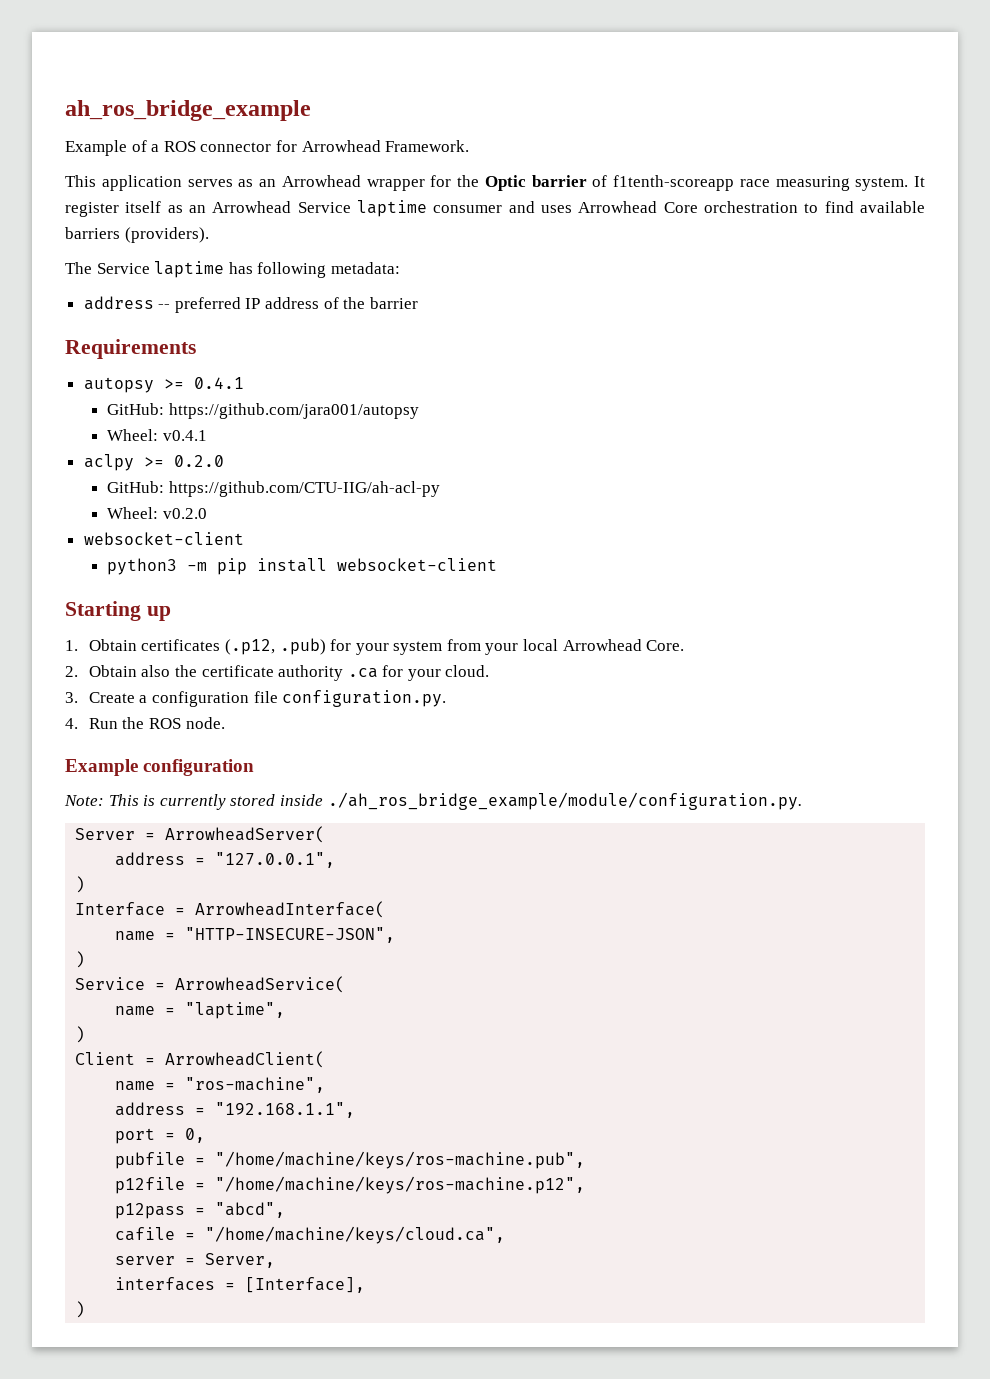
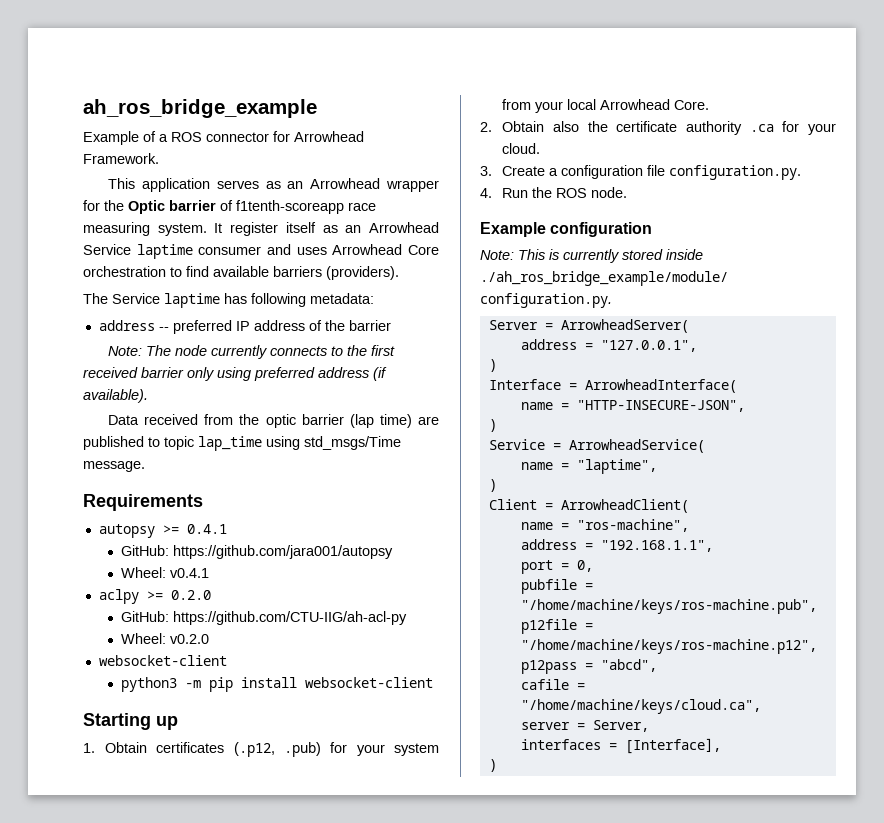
+ Note: The node currently connects to the first received barrier only using preferred address (if available).
+ Data received from the optic barrier (lap time) are published to topic lap_time using std_msgs/Time message.

